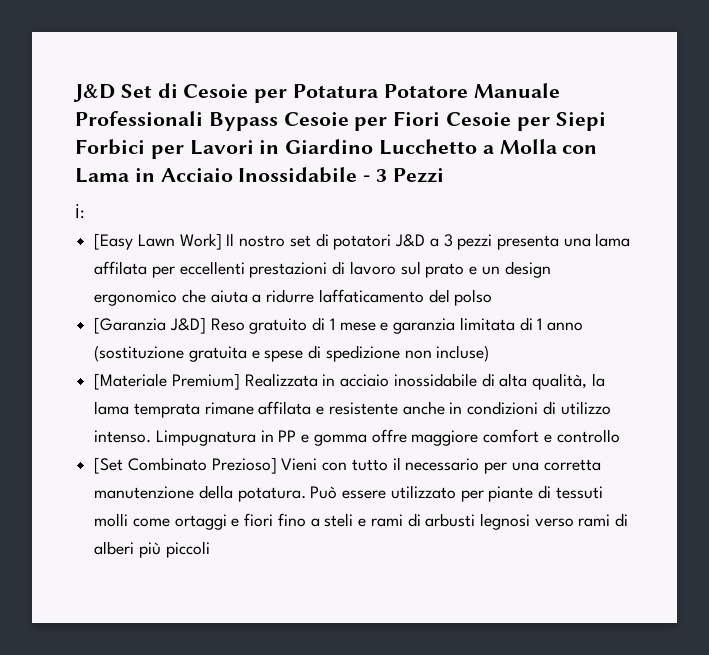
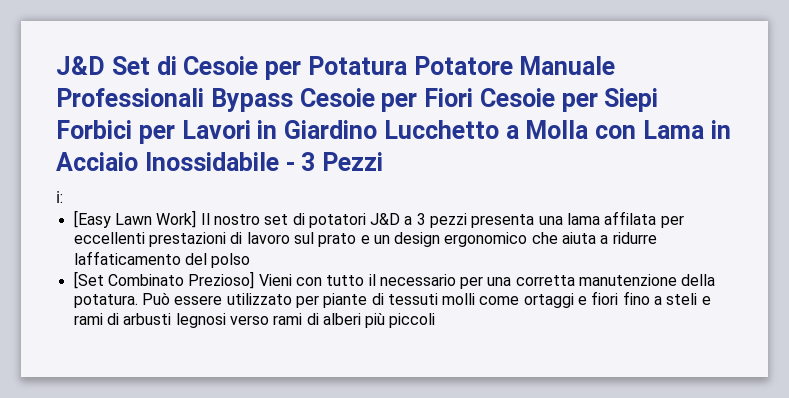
- [Garanzia J&D] Reso gratuito di 1 mese e garanzia limitata di 1 anno (sostituzione gratuita e spese di spedizione non incluse)
- [Materiale Premium] Realizzata in acciaio inossidabile di alta qualità, la lama temprata rimane affilata e resistente anche in condizioni di utilizzo intenso. Limpugnatura in PP e gomma offre maggiore comfort e controllo

